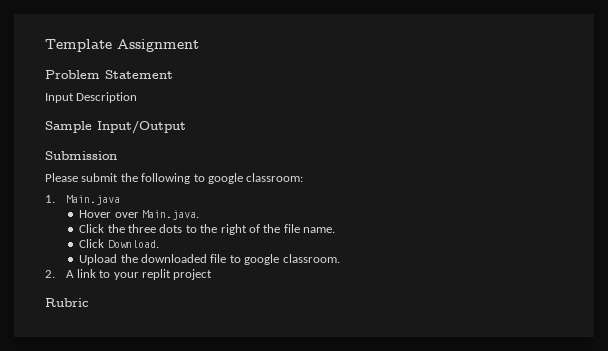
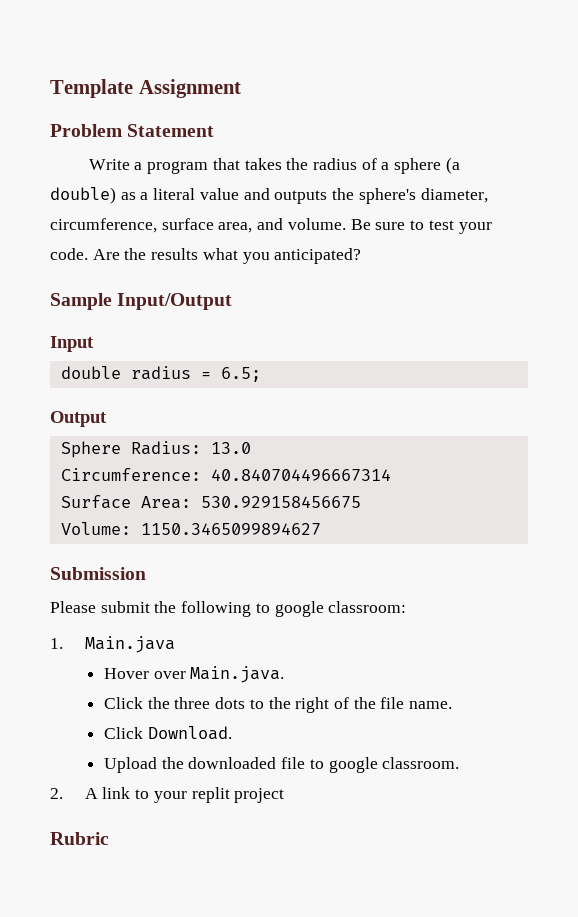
- Input Description
+ Write a program that takes the radius of a sphere (a double) as a literal value and outputs the sphere's diameter, circumference, surface area, and volume. Be sure to test your code. Are the results what you anticipated?
  Sample Input/Output
+ Input
+ double radius = 6.5;
+ Output
+ Sphere Radius: 13.0
+ Circumference: 40.840704496667314
+ Surface Area: 530.929158456675
+ Volume: 1150.3465099894627

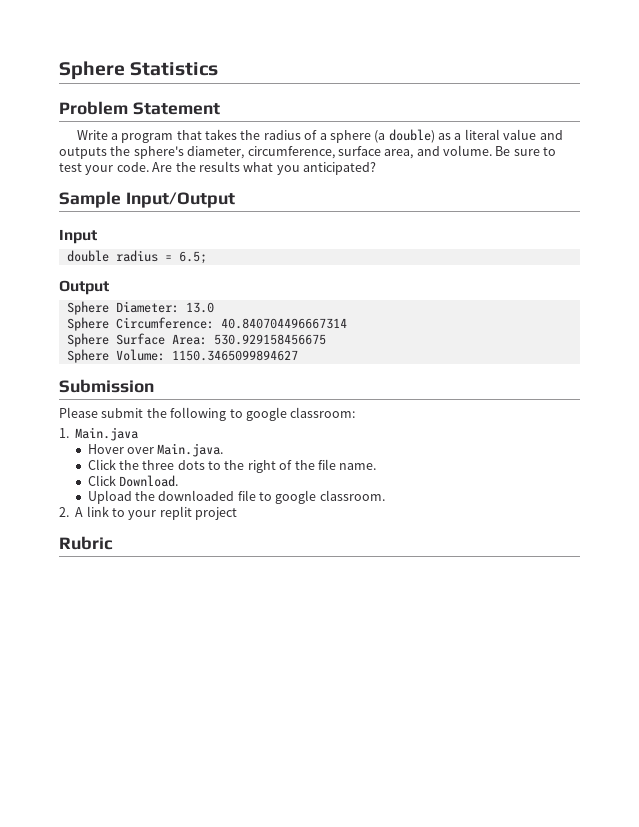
- Template Assignment
+ Sphere Statistics
- Sphere Radius: 13.0
+ Sphere Diameter: 13.0
- Circumference: 40.840704496667314
+ Sphere Circumference: 40.840704496667314
- Surface Area: 530.929158456675
+ Sphere Surface Area: 530.929158456675
- Volume: 1150.3465099894627
+ Sphere Volume: 1150.3465099894627

